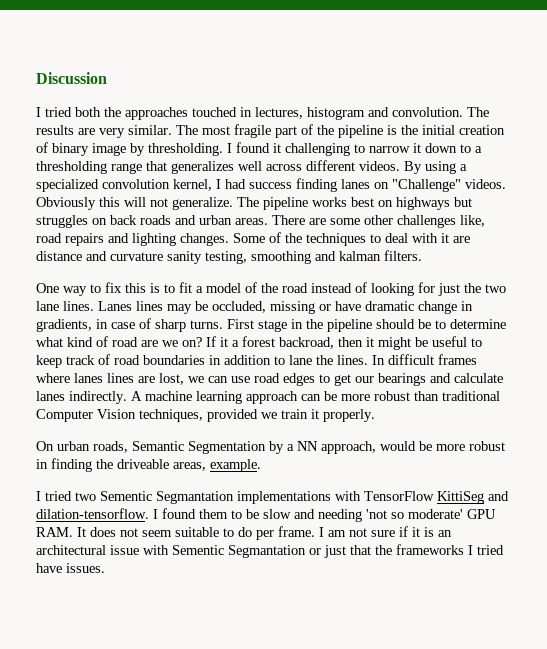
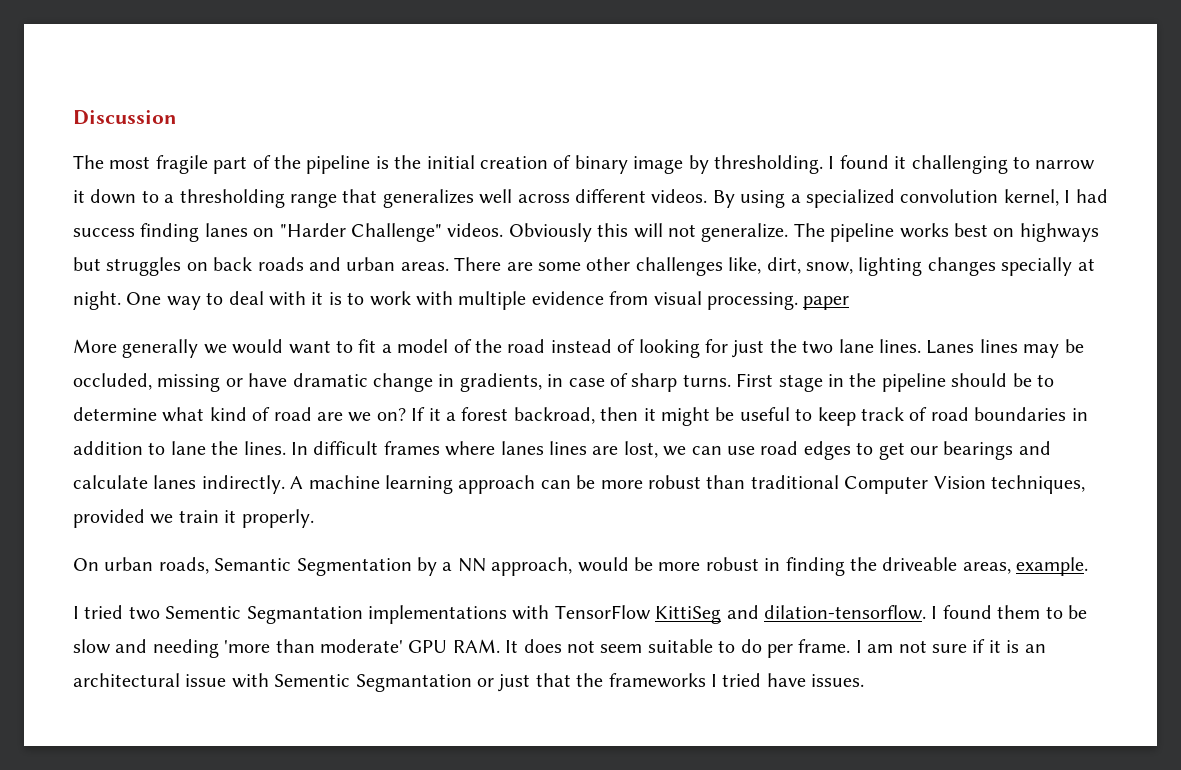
- I tried both the approaches touched in lectures, histogram and convolution. The results are very similar.
- By using a specialized convolution kernel, I had success finding lanes on "Challenge" videos.
+ By using a specialized convolution kernel, I had success finding lanes on "Harder Challenge" videos.
- There are some other challenges like, road repairs and lighting changes. Some of the techniques to deal with it are distance and curvature sanity testing, smoothing and kalman filters.
- One way to fix this is to fit a model of the road instead of looking for just the two lane lines.
+ There are some other challenges like, dirt, snow, lighting changes specially at night. One way to deal with it is to work with multiple evidence from visual processing. paper
+ More generally we would want to fit a model of the road instead of looking for just the two lane lines.
- I found them to be slow and needing 'not so moderate' GPU RAM. It does not seem suitable to do per frame.
+ I found them to be slow and needing 'more than moderate' GPU RAM. It does not seem suitable to do per frame.

